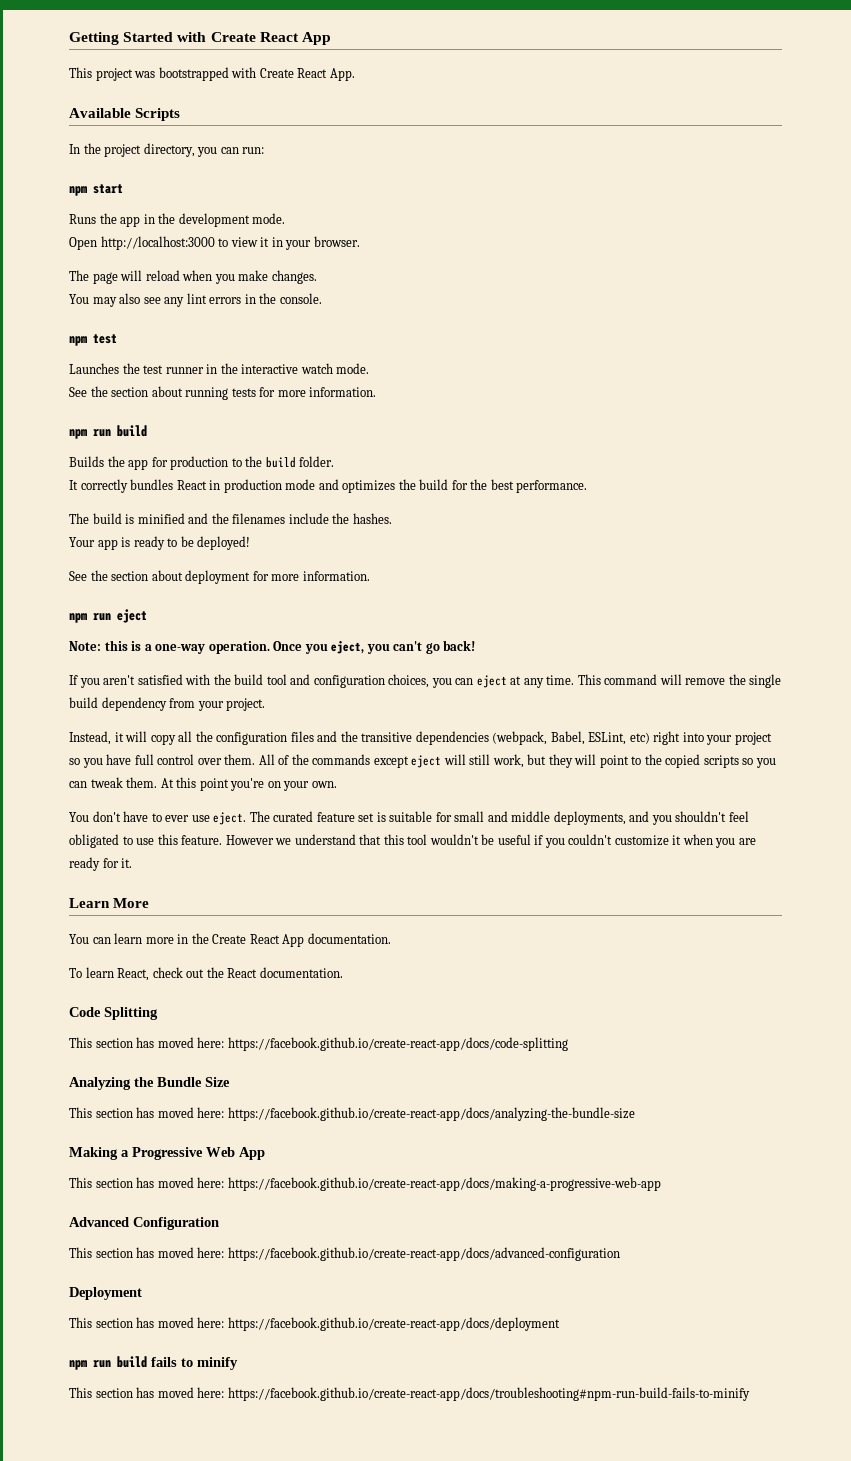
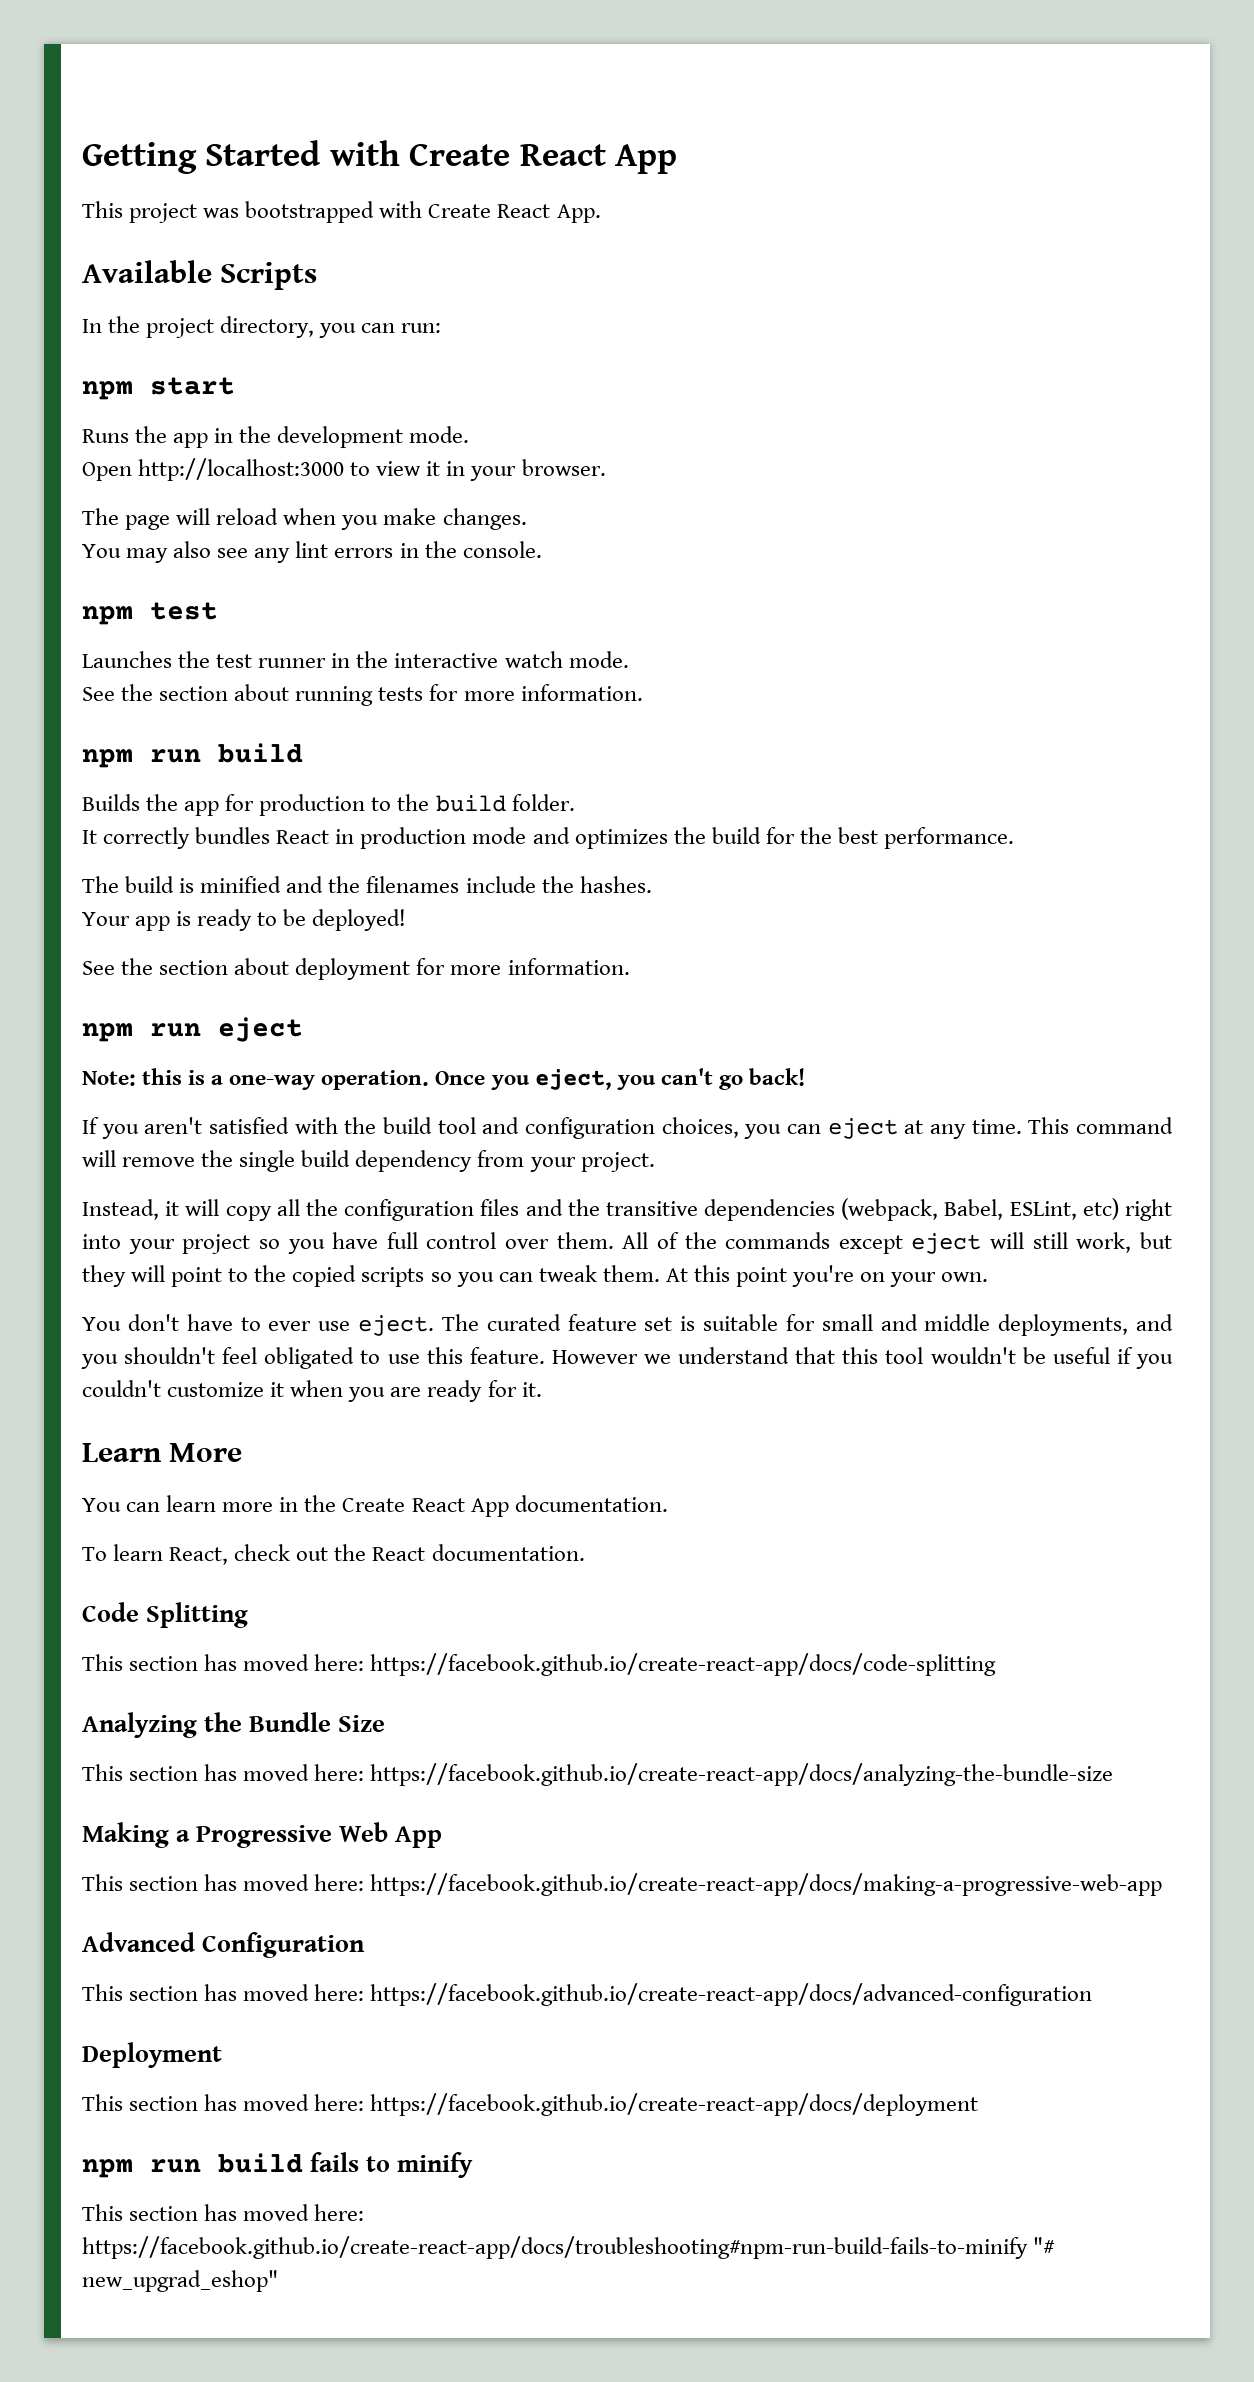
- This section has moved here: https://facebook.github.io/create-react-app/docs/troubleshooting#npm-run-build-fails-to-minify
+ This section has moved here: https://facebook.github.io/create-react-app/docs/troubleshooting#npm-run-build-fails-to-minify "# new_upgrad_eshop"

